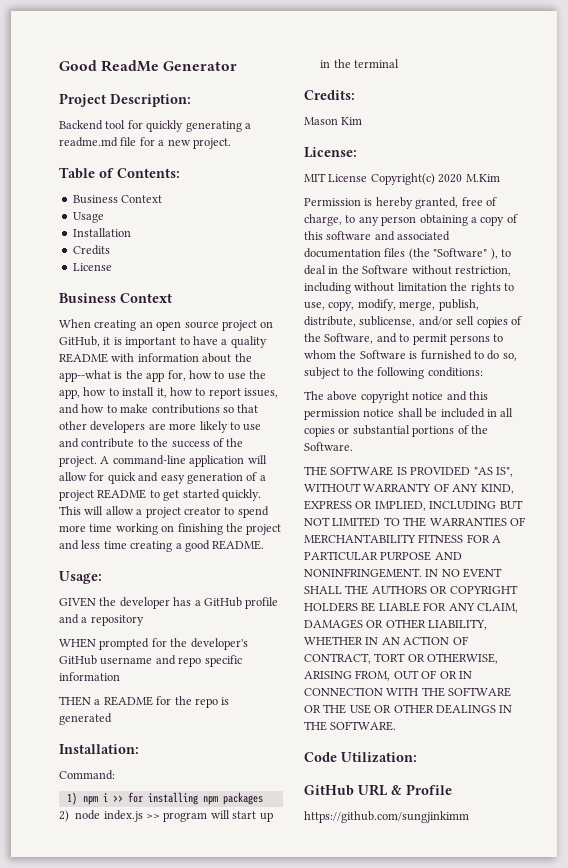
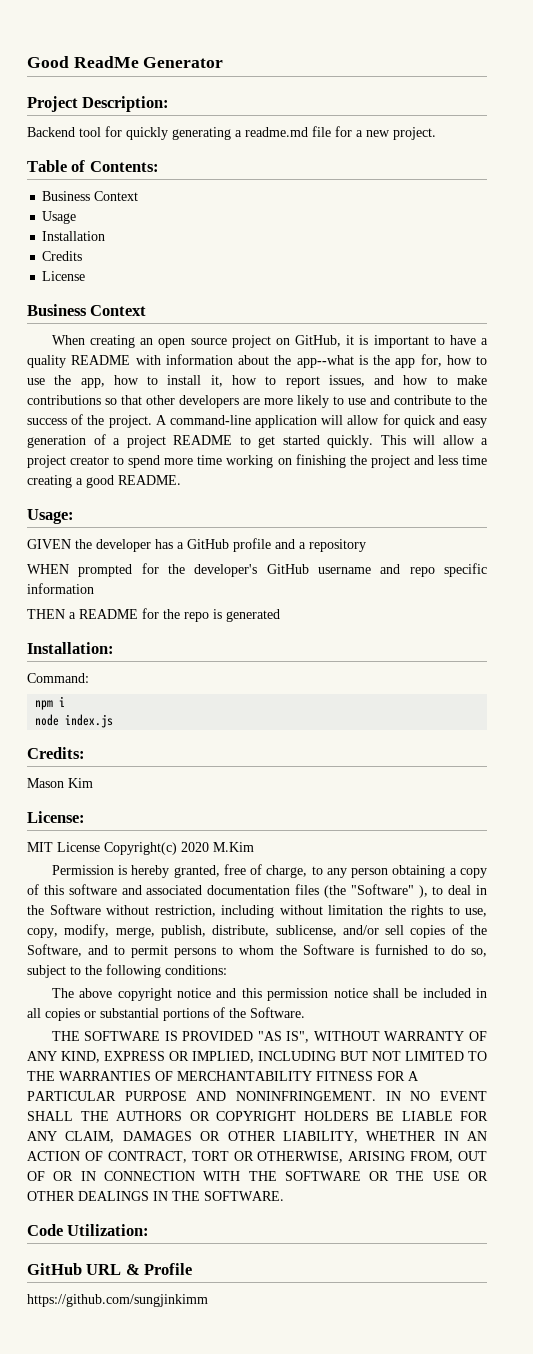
- 1) npm i >> for installing npm packages
- 2) node index.js >> program will start up in the terminal
+ npm i
+ node index.js

